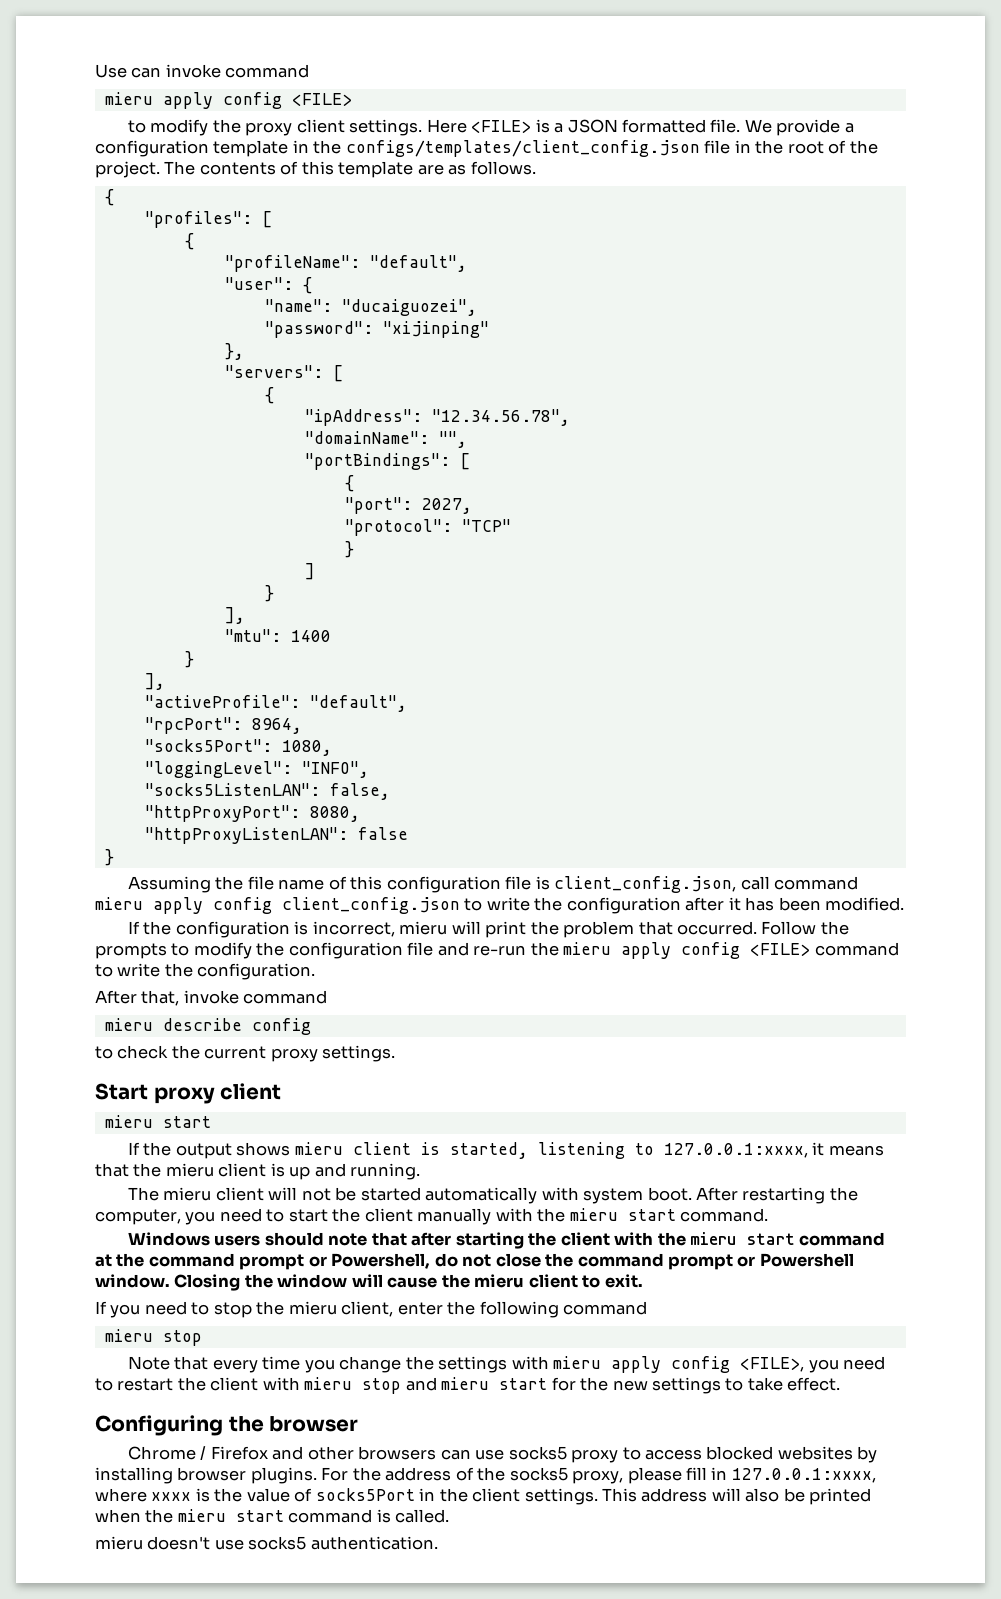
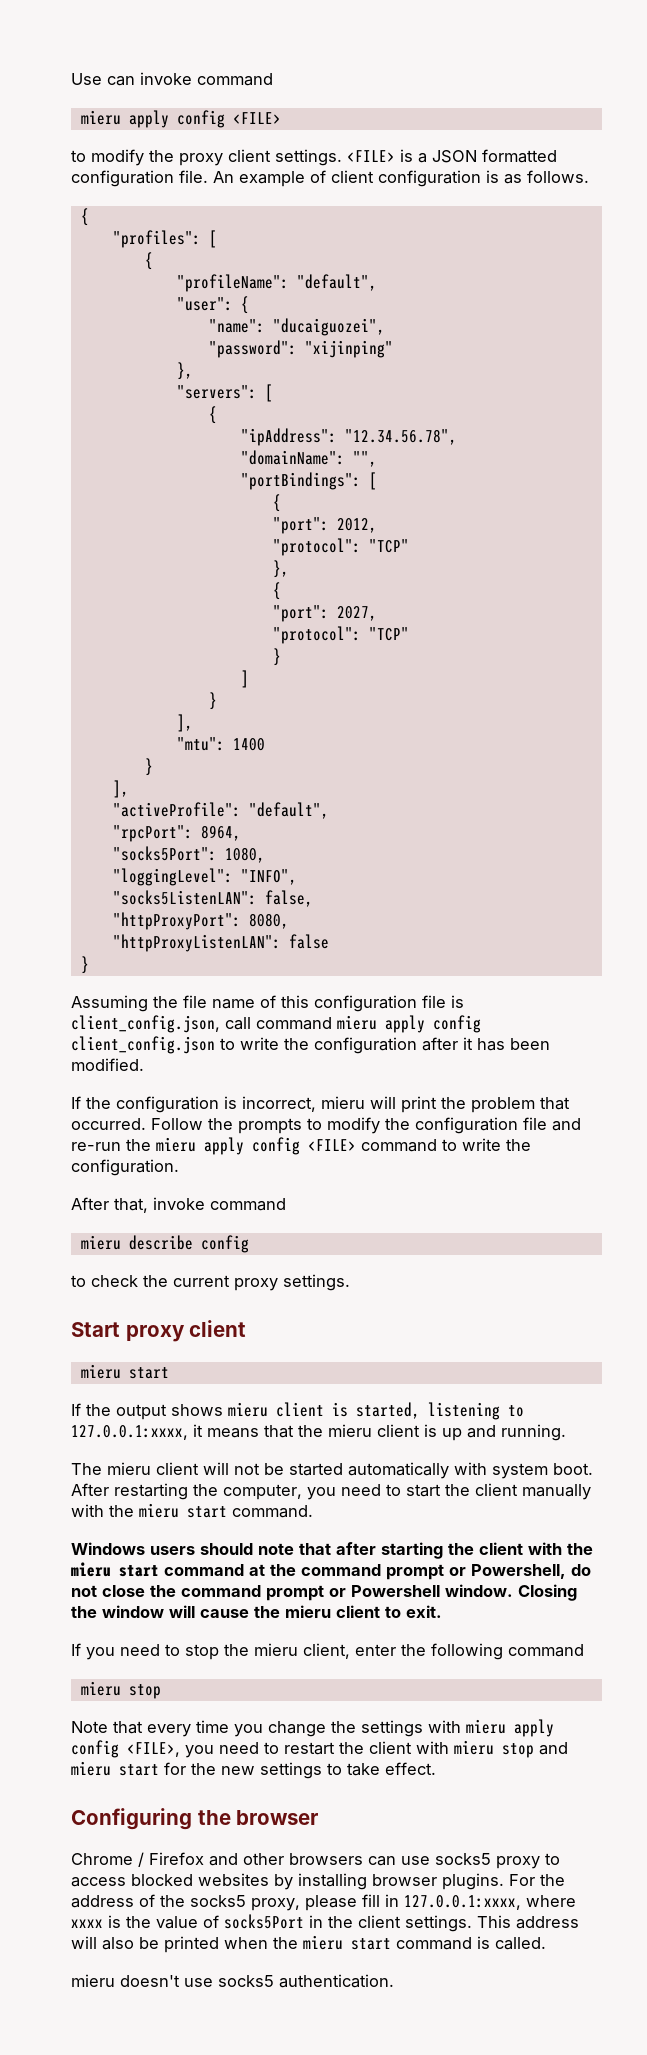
- Here <FILE> is a JSON formatted file. We provide a configuration template in the configs/templates/client_config.json file in the root of the project. The contents of this template are as follows.
+ <FILE> is a JSON formatted configuration file. An example of client configuration is as follows.
+ "port": 2012,
+ "protocol": "TCP"
+ },
+ {

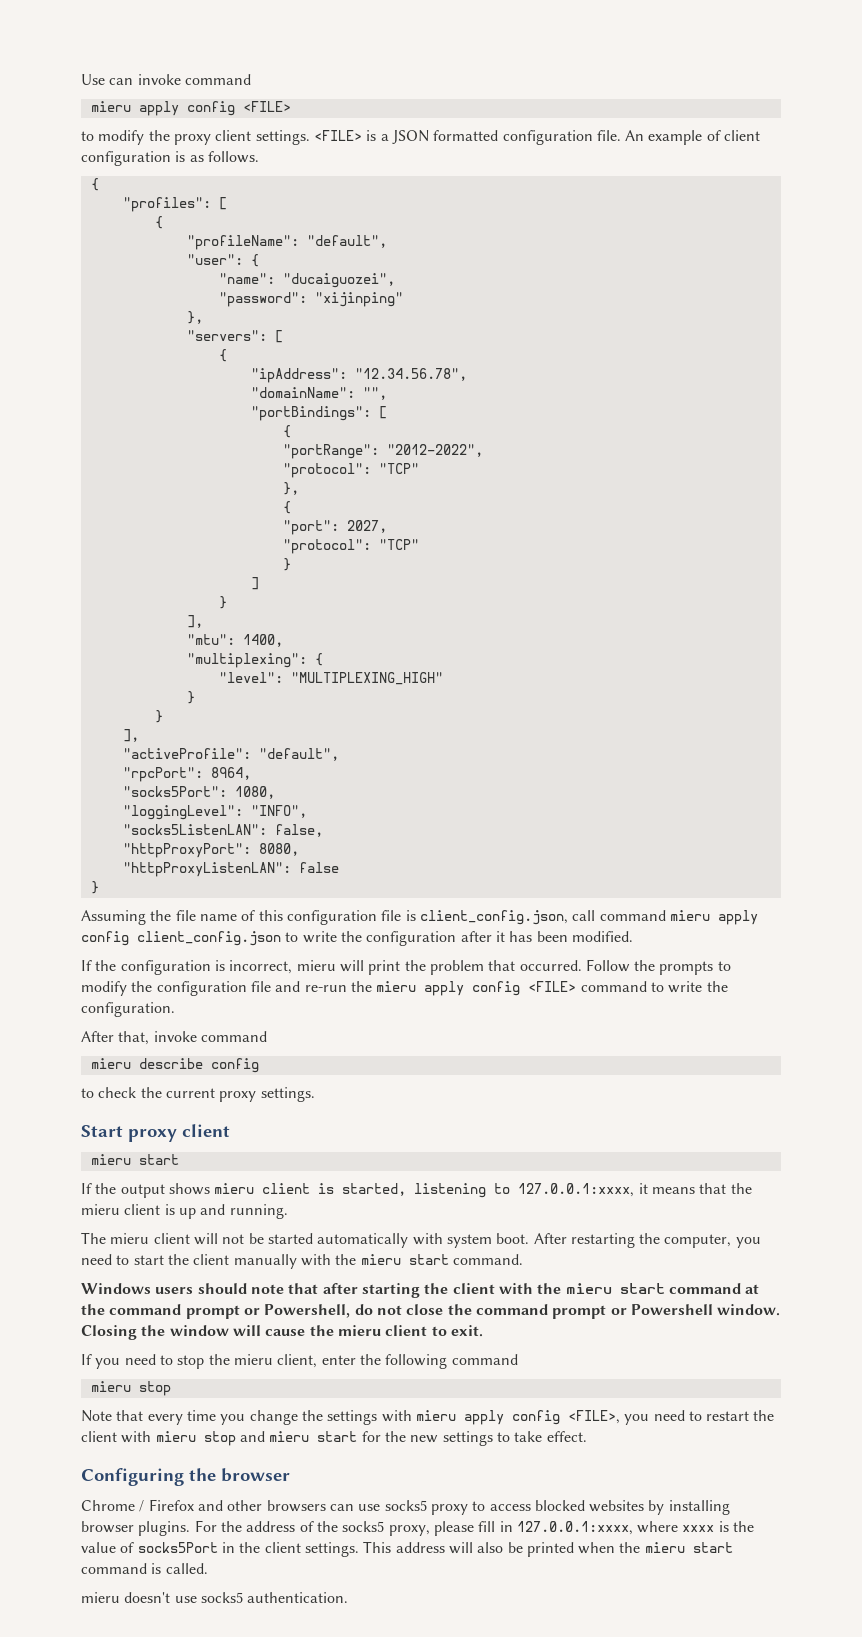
- "port": 2012,
+ "portRange": "2012-2022",
- "mtu": 1400
+ "mtu": 1400,
+ "multiplexing": {
+ "level": "MULTIPLEXING_HIGH"
+ }

